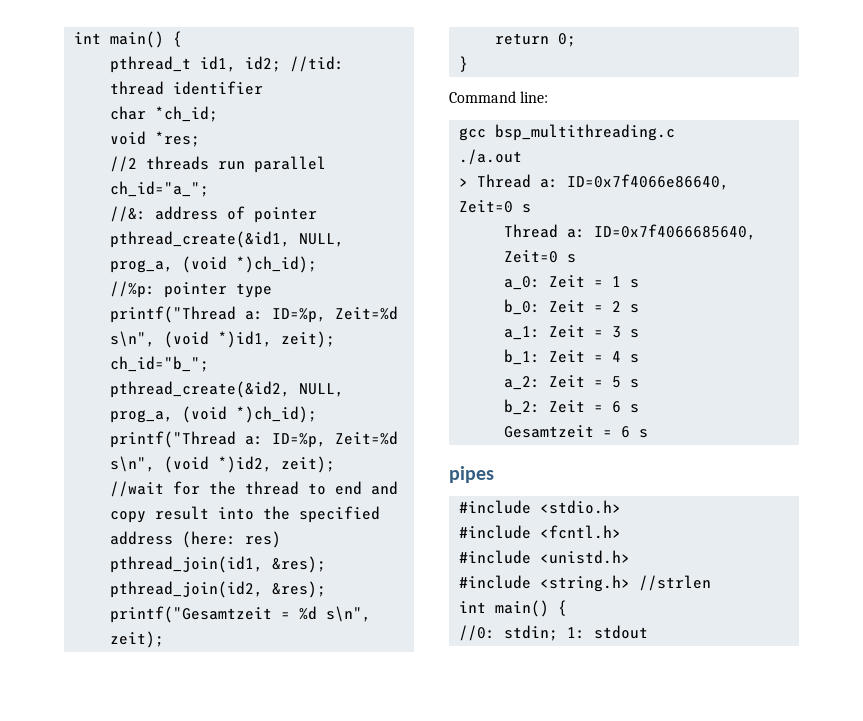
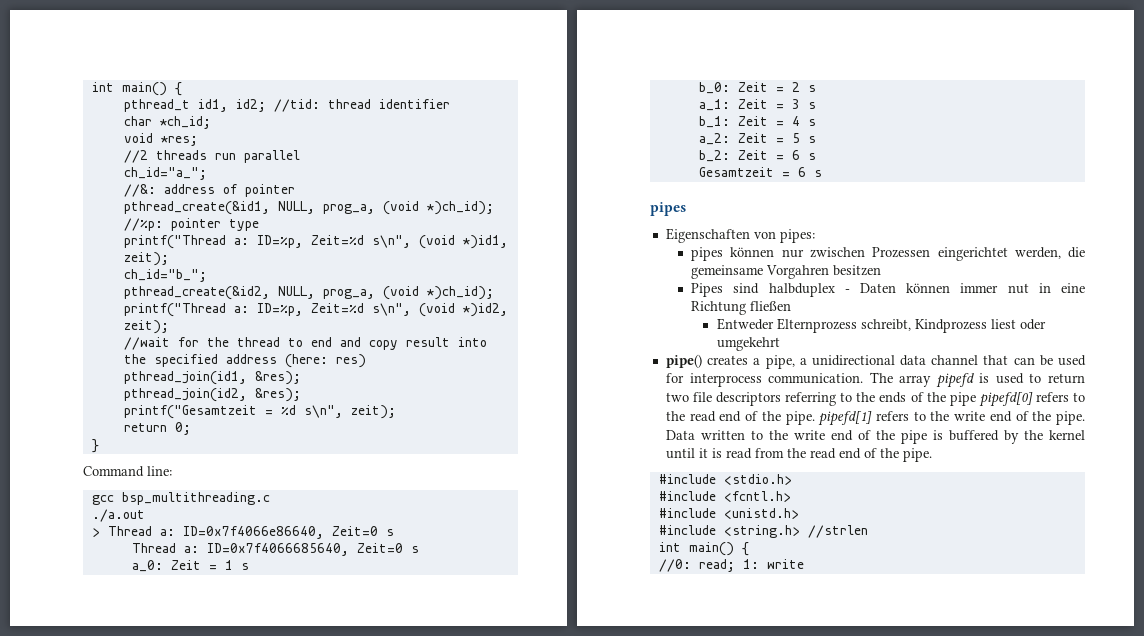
+ Eigenschaften von pipes:
+ pipes können nur zwischen Prozessen eingerichtet werden, die gemeinsame Vorgahren besitzen
+ Pipes sind halbduplex - Daten können immer nut in eine Richtung fließen
+ Entweder Elternprozess schreibt, Kindprozess liest oder umgekehrt
+ pipe() creates a pipe, a unidirectional data channel that can be used for interprocess communication. The array pipefd is used to return two file descriptors referring to the ends of the pipe pipefd[0] refers to the read end of the pipe. pipefd[1] refers to the write end of the pipe. Data written to the write end of the pipe is buffered by the kernel until it is read from the read end of the pipe.
- //0: stdin; 1: stdout
+ //0: read; 1: write

